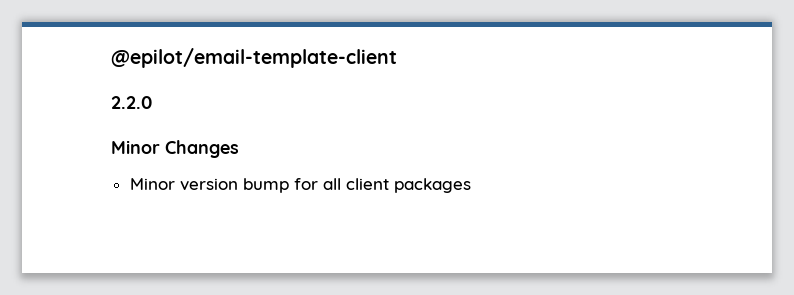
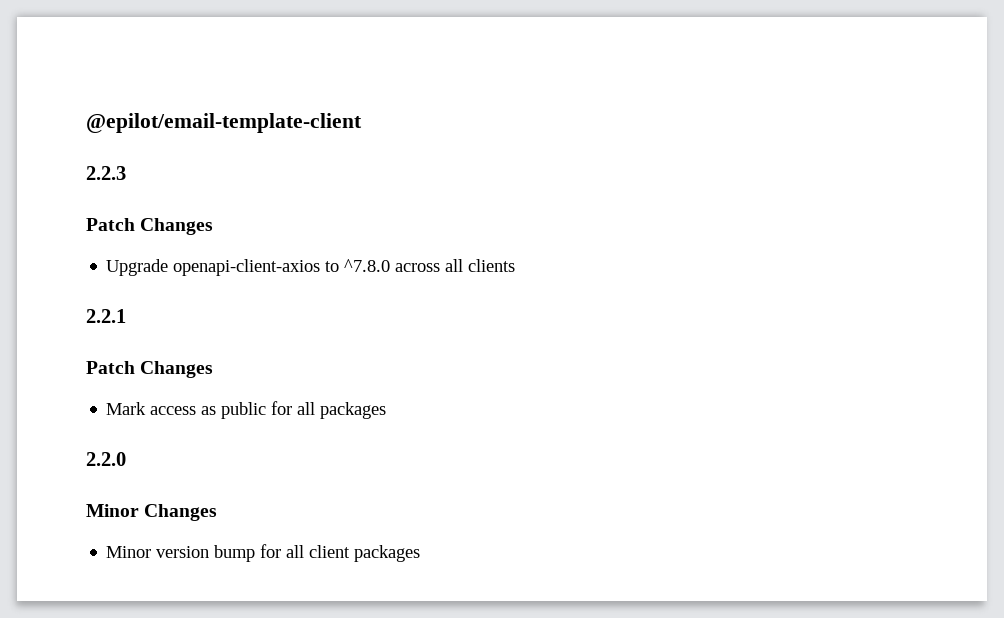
+ 2.2.3
+ Patch Changes
+ Upgrade openapi-client-axios to ^7.8.0 across all clients
+ 2.2.1
+ Patch Changes
+ Mark access as public for all packages

